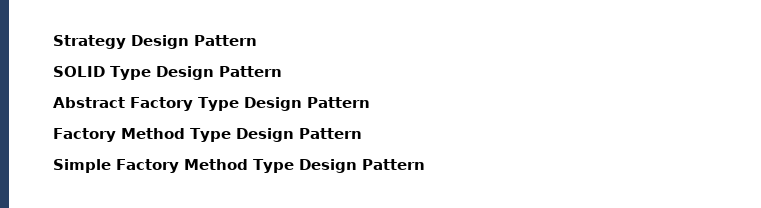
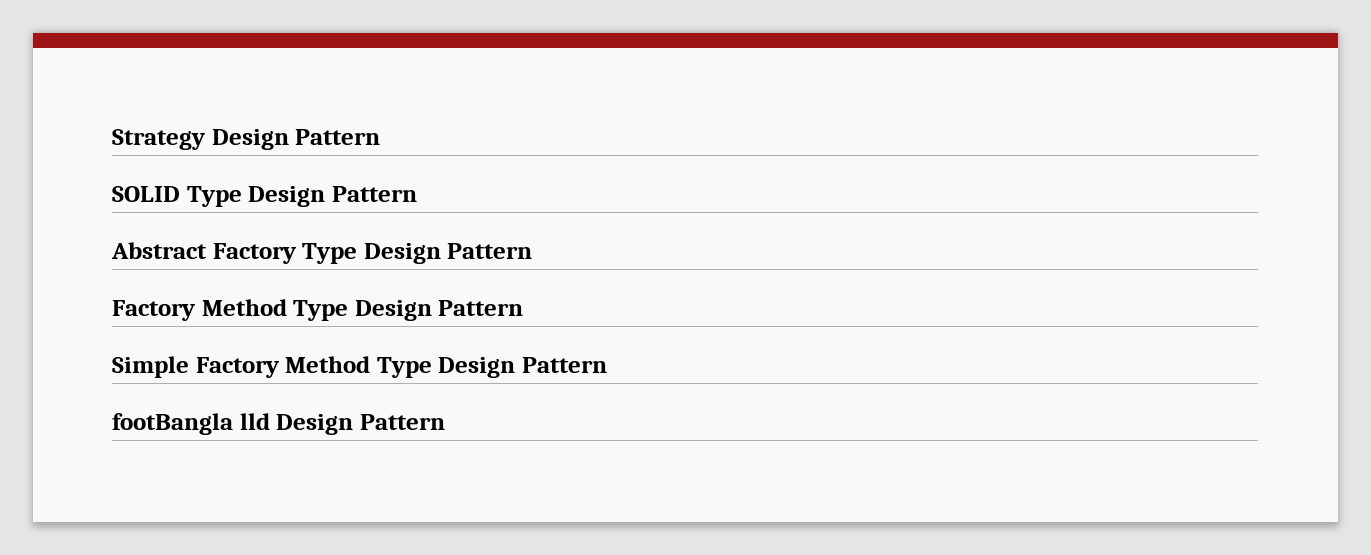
+ footBangla lld Design Pattern

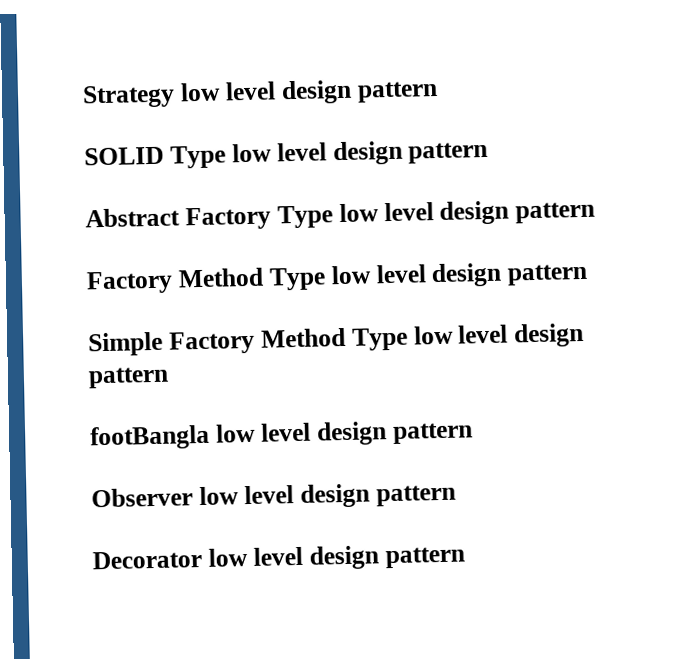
- Strategy Design Pattern
- SOLID Type Design Pattern
+ Strategy low level design pattern
+ SOLID Type low level design pattern
- Abstract Factory Type Design Pattern
- Factory Method Type Design Pattern
+ Abstract Factory Type low level design pattern
+ Factory Method Type low level design pattern
- Simple Factory Method Type Design Pattern
- footBangla lld Design Pattern
+ Simple Factory Method Type low level design pattern
+ footBangla low level design pattern
+ Observer low level design pattern
+ Decorator low level design pattern

